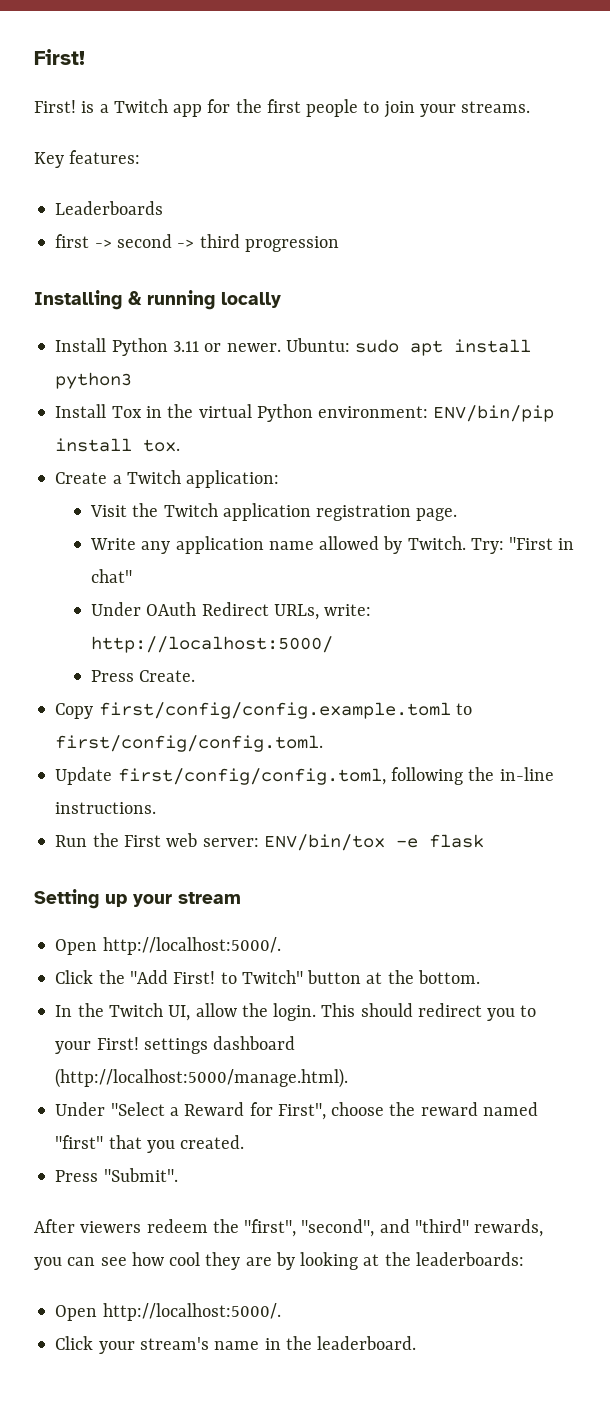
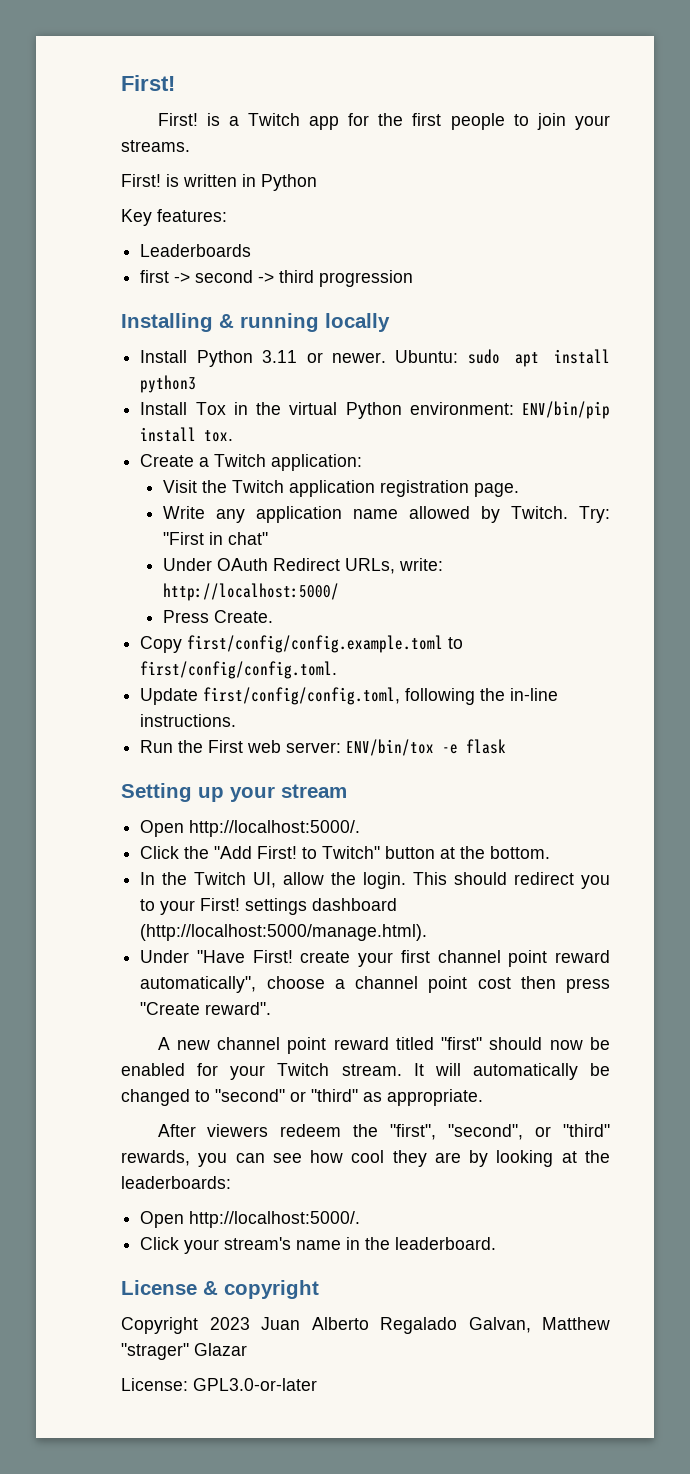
+ First! is written in Python
- Under "Select a Reward for First", choose the reward named "first" that you created.
- Press "Submit".
+ Under "Have First! create your first channel point reward automatically", choose a channel point cost then press "Create reward".
+ A new channel point reward titled "first" should now be enabled for your Twitch stream. It will automatically be changed to "second" or "third" as appropriate.
- After viewers redeem the "first", "second", and "third" rewards, you can see how cool they are by looking at the leaderboards:
+ After viewers redeem the "first", "second", or "third" rewards, you can see how cool they are by looking at the leaderboards:
+ License & copyright
+ Copyright 2023 Juan Alberto Regalado Galvan, Matthew "strager" Glazar
+ License: GPL3.0-or-later

